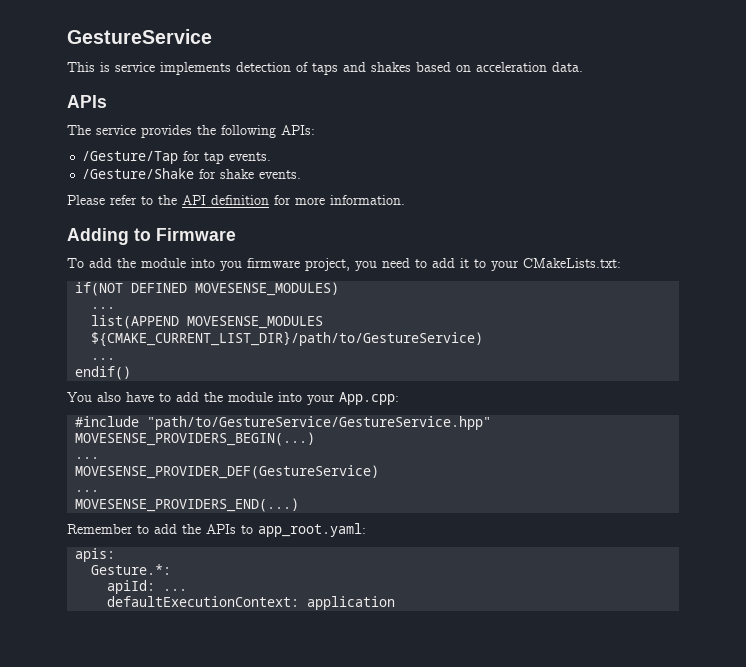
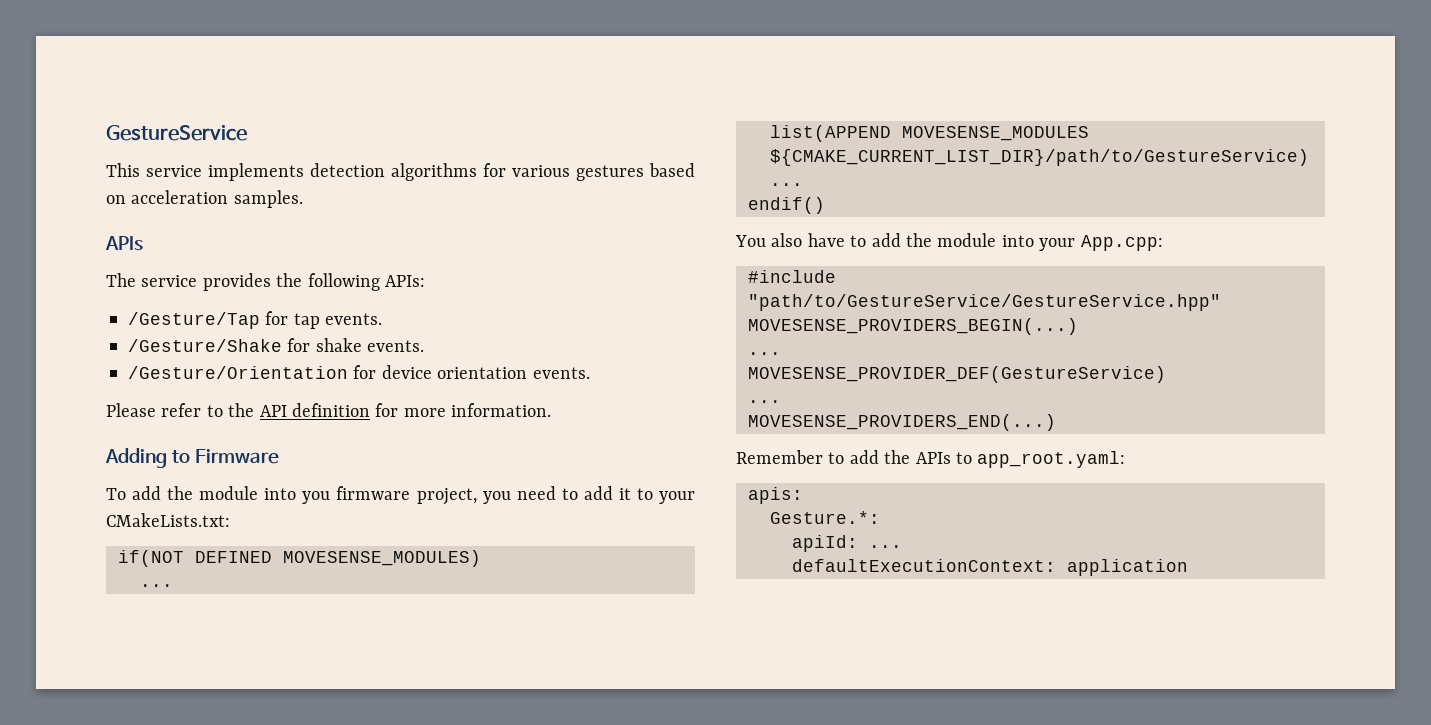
- This is service implements detection of taps and shakes based on acceleration data.
+ This service implements detection algorithms for various gestures based on acceleration samples.
+ /Gesture/Orientation for device orientation events.

